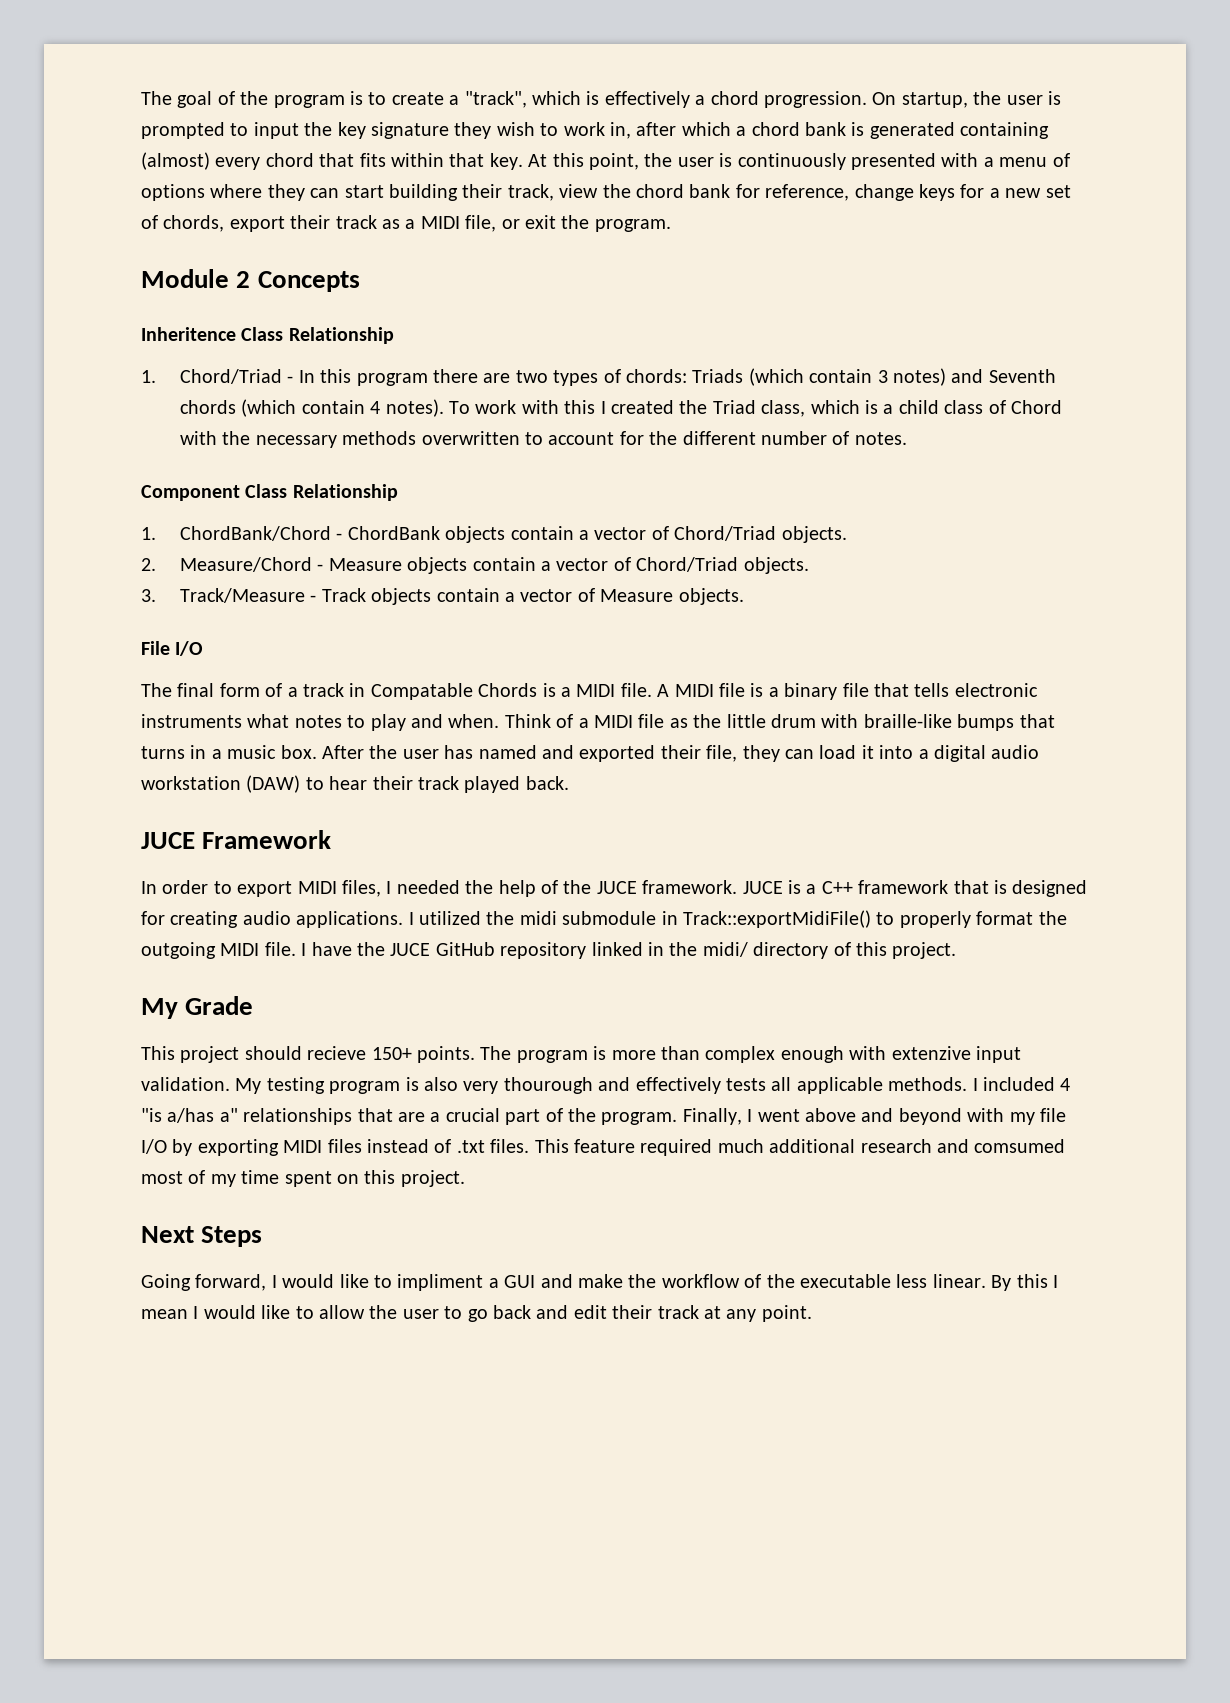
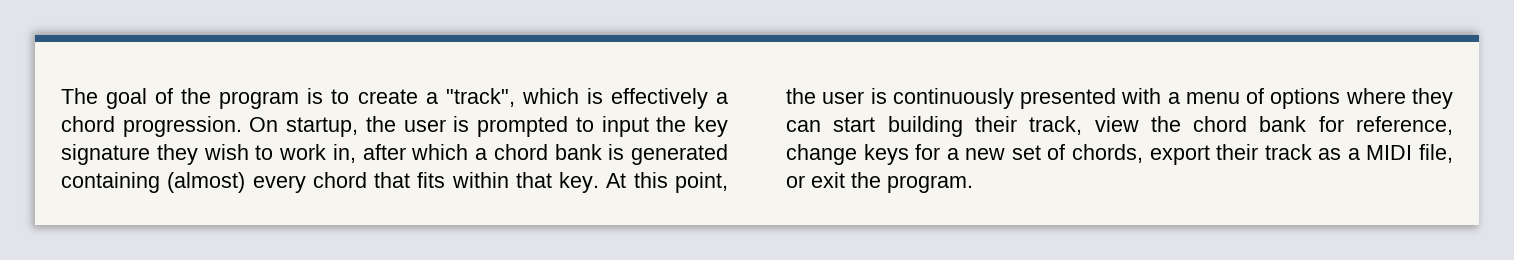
- Module 2 Concepts
- Inheritence Class Relationship
- 1. Chord/Triad - In this program there are two types of chords: Triads (which contain 3 notes) and Seventh chords (which contain 4 notes). To work with this I created the Triad class, which is a child class of Chord with the necessary methods overwritten to account for the different number of notes.
- Component Class Relationship
- 1. ChordBank/Chord - ChordBank objects contain a vector of Chord/Triad objects.
- 2. Measure/Chord - Measure objects contain a vector of Chord/Triad objects.
- 3. Track/Measure - Track objects contain a vector of Measure objects.
- File I/O
- The final form of a track in Compatable Chords is a MIDI file. A MIDI file is a binary file that tells electronic instruments what notes to play and when. Think of a MIDI file as the little drum with braille-like bumps that turns in a music box. After the user has named and exported their file, they can load it into a digital audio workstation (DAW) to hear their track played back.
- JUCE Framework
- In order to export MIDI files, I needed the help of the JUCE framework. JUCE is a C++ framework that is designed for creating audio applications. I utilized the midi submodule in Track::exportMidiFile() to properly format the outgoing MIDI file. I have the JUCE GitHub repository linked in the midi/ directory of this project.
- My Grade
- This project should recieve 150+ points. The program is more than complex enough with extenzive input validation. My testing program is also very thourough and effectively tests all applicable methods. I included 4 "is a/has a" relationships that are a crucial part of the program. Finally, I went above and beyond with my file I/O by exporting MIDI files instead of .txt files. This feature required much additional research and comsumed most of my time spent on this project.
- Next Steps
- Going forward, I would like to impliment a GUI and make the workflow of the executable less linear. By this I mean I would like to allow the user to go back and edit their track at any point.

